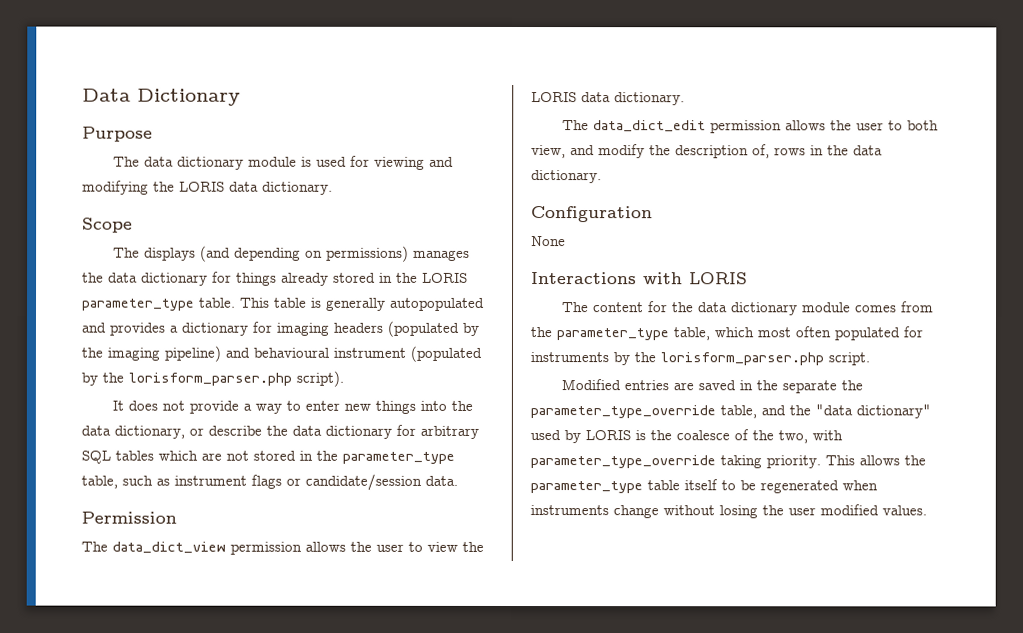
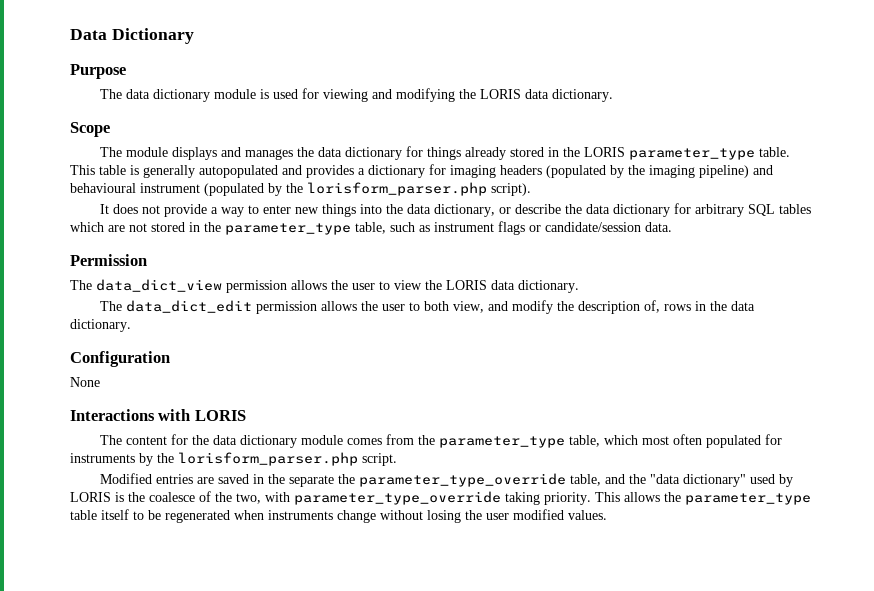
- The displays (and depending on permissions) manages the data dictionary for things already stored in the LORIS parameter_type table.
+ The module displays and manages the data dictionary for things already stored in the LORIS parameter_type table.

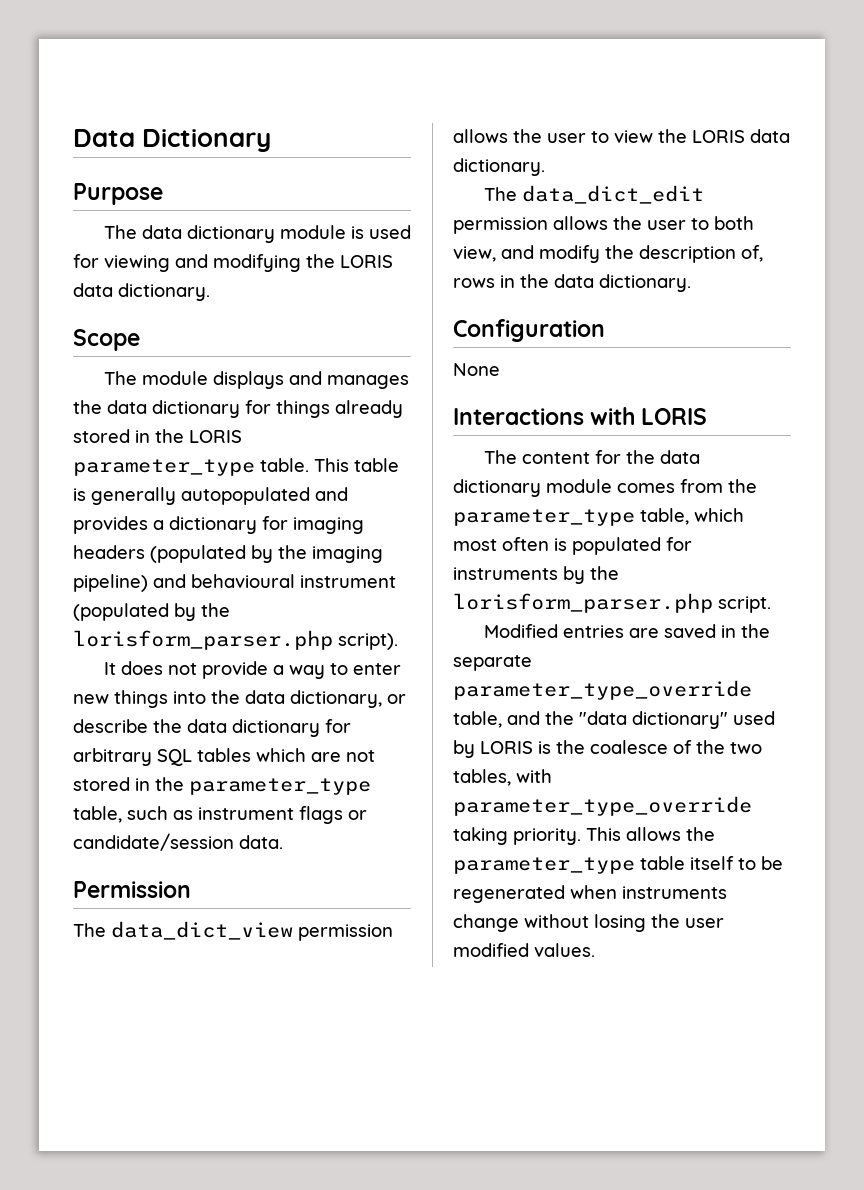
- The content for the data dictionary module comes from the parameter_type table, which most often populated for instruments by the lorisform_parser.php script.
+ The content for the data dictionary module comes from the parameter_type table, which most often is populated for instruments by the lorisform_parser.php script.
- Modified entries are saved in the separate the parameter_type_override table, and the "data dictionary" used by LORIS is the coalesce of the two, with parameter_type_override taking priority.
+ Modified entries are saved in the separate parameter_type_override table, and the "data dictionary" used by LORIS is the coalesce of the two tables, with parameter_type_override taking priority.

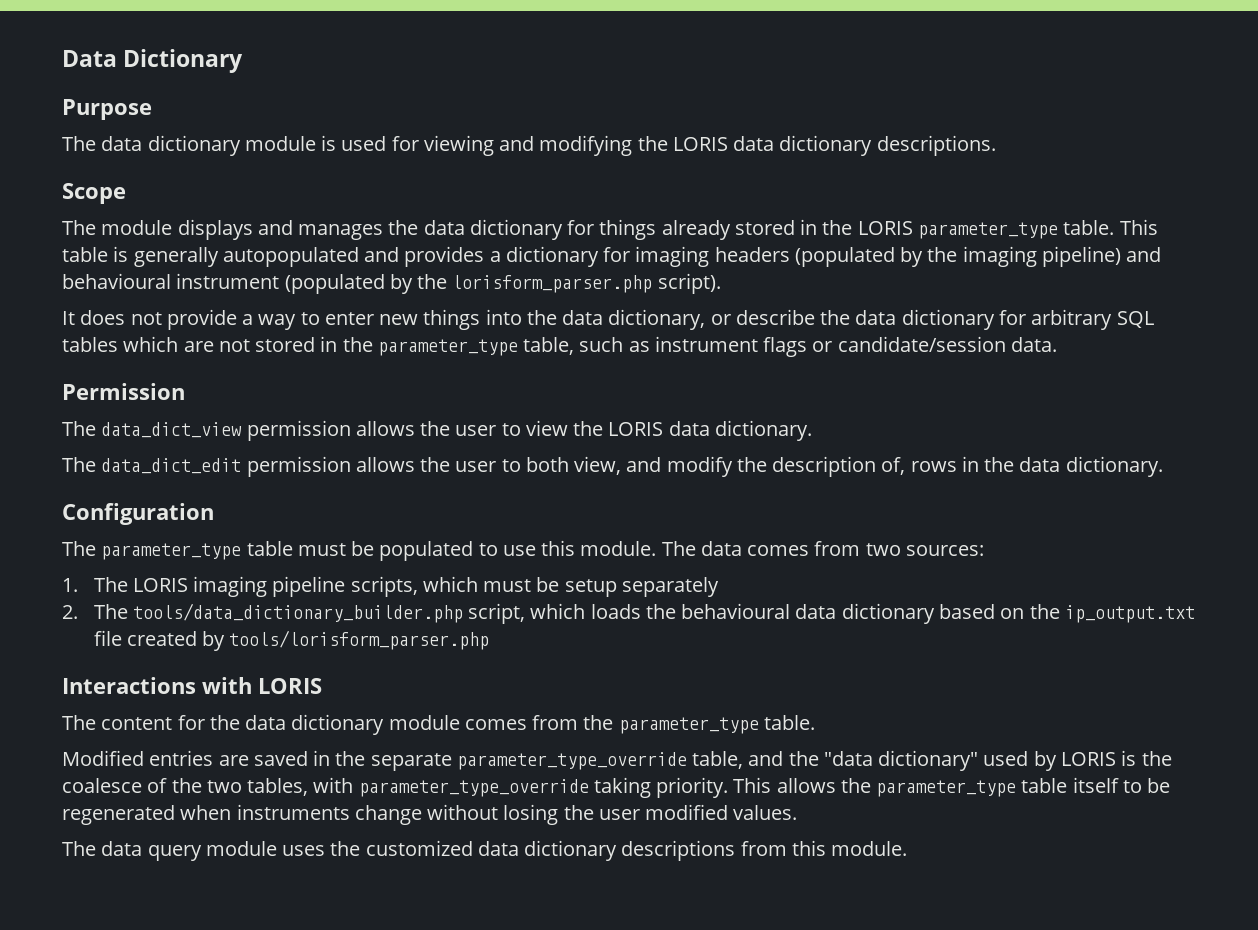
- The data dictionary module is used for viewing and modifying the LORIS data dictionary.
+ The data dictionary module is used for viewing and modifying the LORIS data dictionary descriptions.
- None
+ The parameter_type table must be populated to use this module. The data comes from two sources:
+ 1. The LORIS imaging pipeline scripts, which must be setup separately
+ 2. The tools/data_dictionary_builder.php script, which loads the behavioural data dictionary based on the ip_output.txt file created by tools/lorisform_parser.php
- The content for the data dictionary module comes from the parameter_type table, which most often is populated for instruments by the lorisform_parser.php script.
+ The content for the data dictionary module comes from the parameter_type table.
+ The data query module uses the customized data dictionary descriptions from this module.

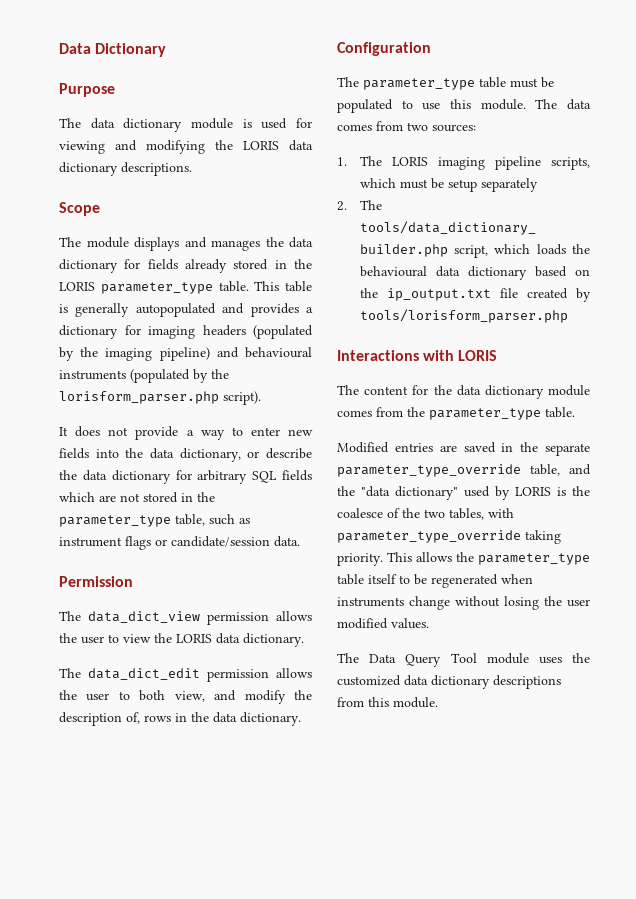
- The module displays and manages the data dictionary for things already stored in the LORIS parameter_type table.
+ The module displays and manages the data dictionary for fields already stored in the LORIS parameter_type table.
- This table is generally autopopulated and provides a dictionary for imaging headers (populated by the imaging pipeline) and behavioural instrument (populated by the lorisform_parser.php script).
+ This table is generally autopopulated and provides a dictionary for imaging headers (populated by the imaging pipeline) and behavioural instruments (populated by the lorisform_parser.php script).
- It does not provide a way to enter new things into the data dictionary, or describe the data dictionary for arbitrary SQL tables which are not stored in the parameter_type table, such as instrument flags or candidate/session data.
+ It does not provide a way to enter new fields into the data dictionary, or describe the data dictionary for arbitrary SQL fields which are not stored in the parameter_type table, such as instrument flags or candidate/session data.
- The data query module uses the customized data dictionary descriptions from this module.
+ The Data Query Tool module uses the customized data dictionary descriptions from this module.

